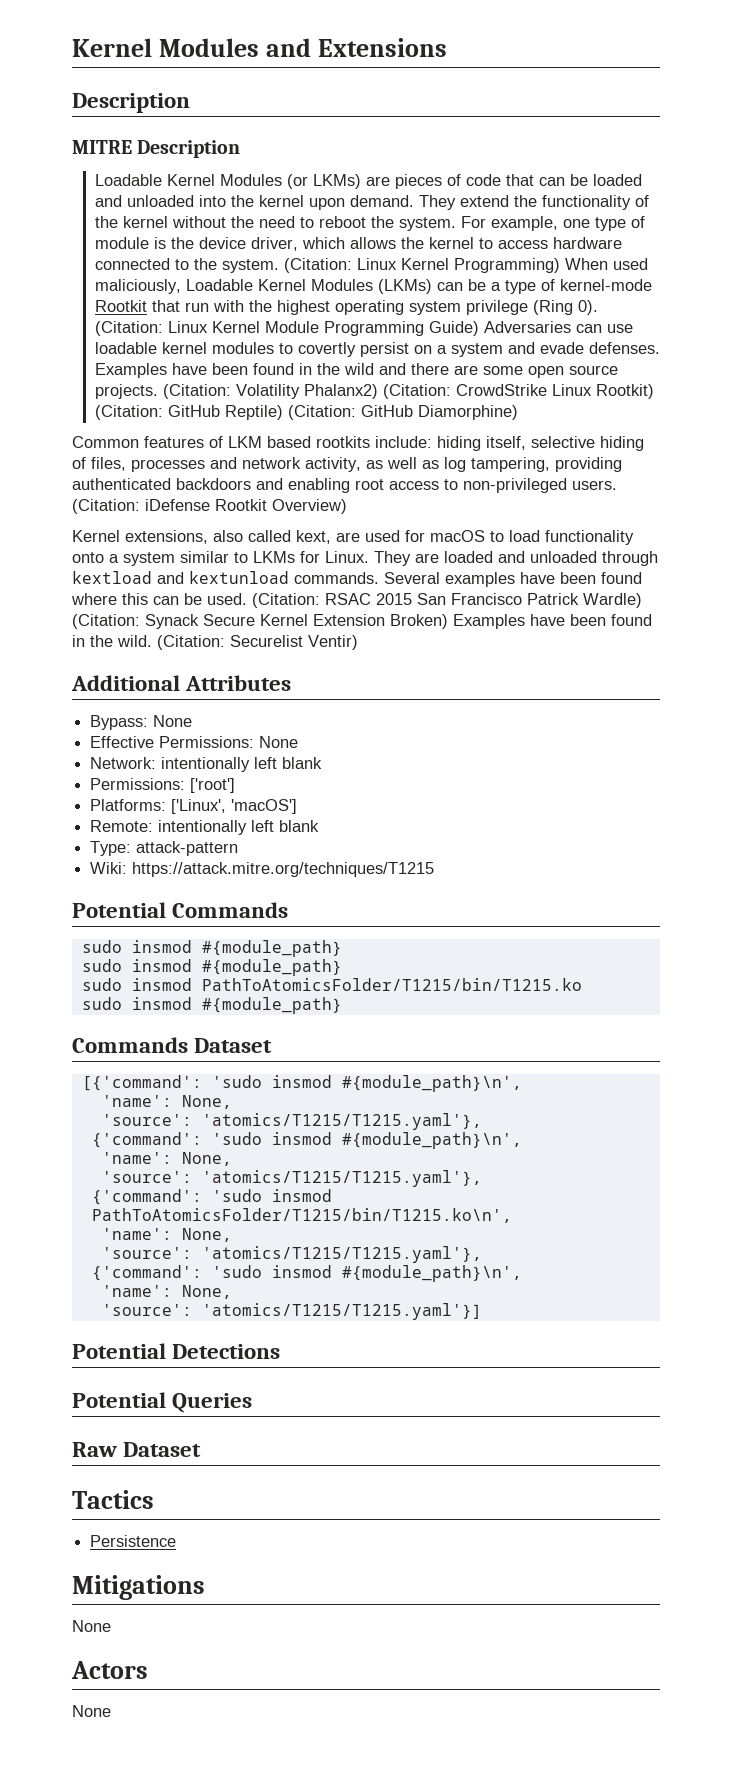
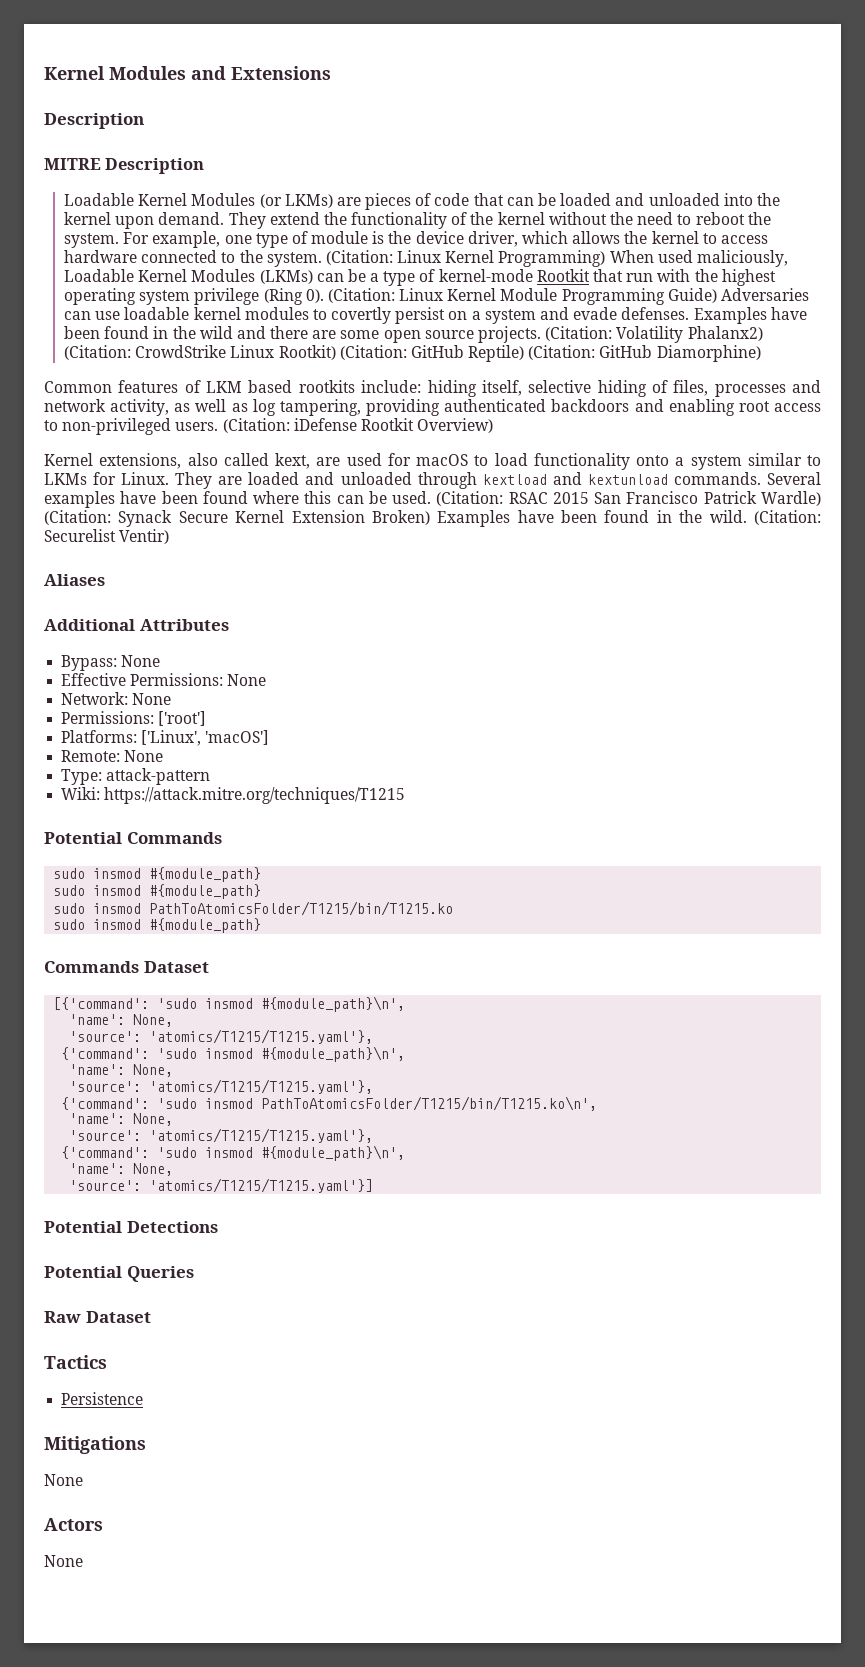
+ Aliases
- Network: intentionally left blank
+ Network: None
- Remote: intentionally left blank
+ Remote: None

